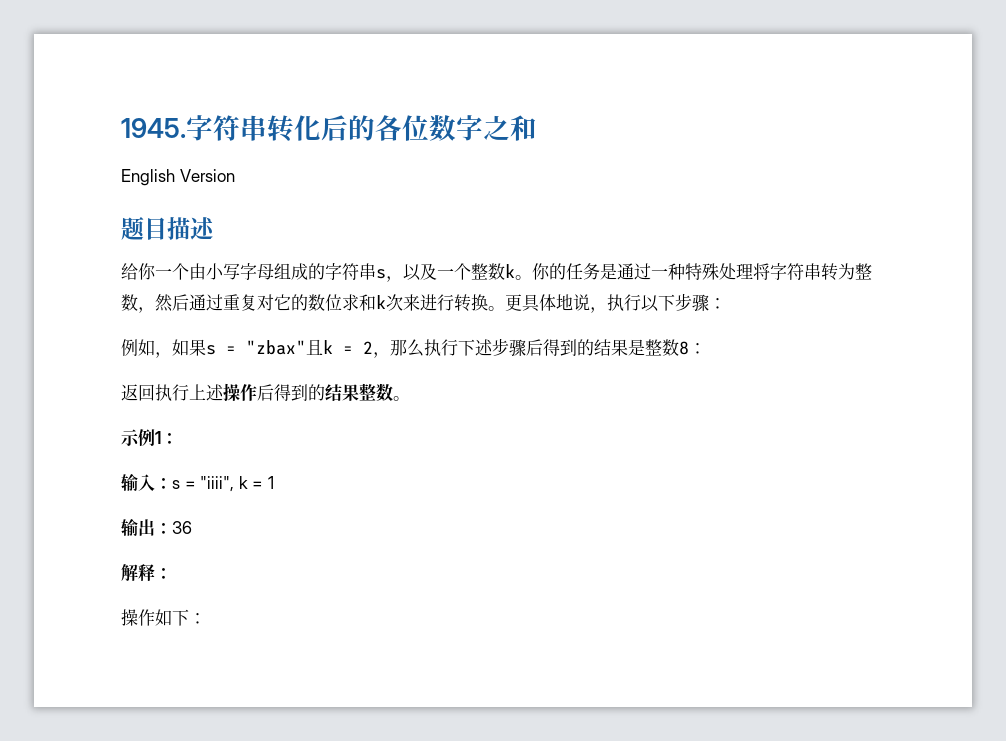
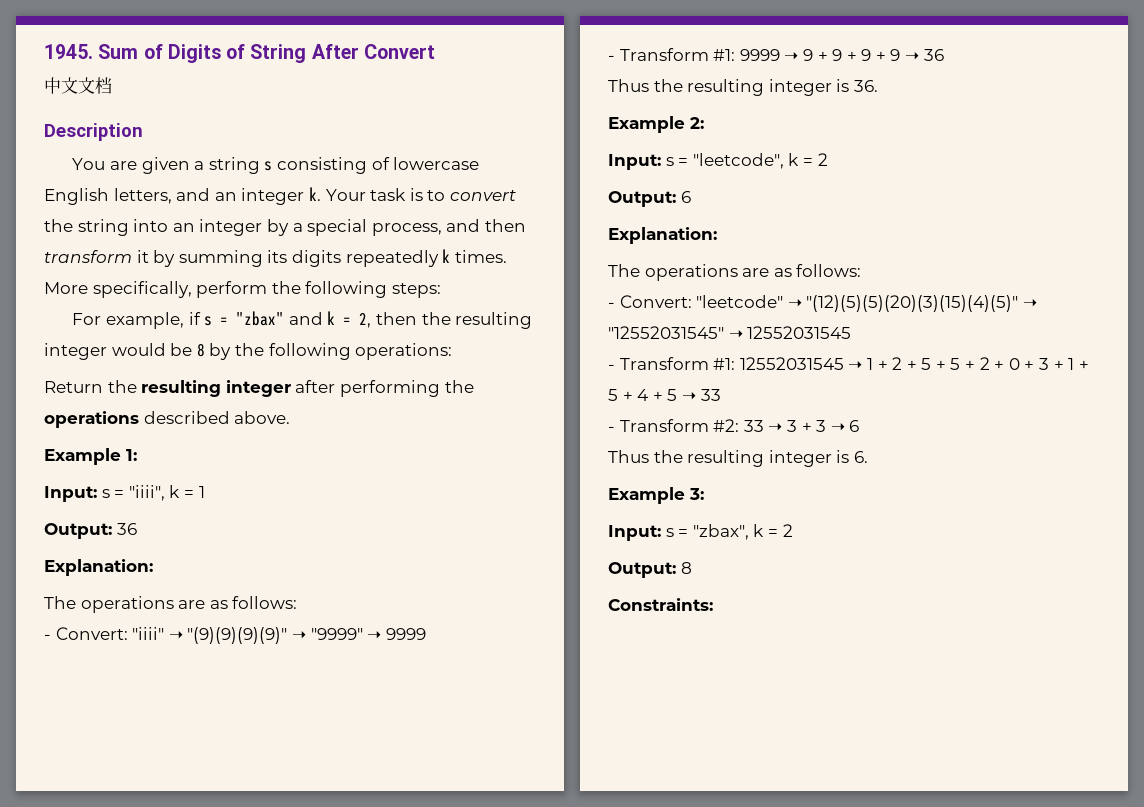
- 字符串转化后的各位数字之和
- English Version
- 题目描述
- 给你一个由小写字母组成的字符串s，以及一个整数k。你的任务是通过一种特殊处理将字符串转为整数，然后通过重复对它的数位求和k次来进行转换。更具体地说，执行以下步骤：
- 例如，如果s = "zbax"且k = 2，那么执行下述步骤后得到的结果是整数8：
- 返回执行上述操作后得到的结果整数。
- 示例1：
- 输入：s = "iiii", k = 1
+ Sum of Digits of String After Convert
+ 中文文档
+ Description
+ You are given a string s consisting of lowercase English letters, and an integer k. Your task is to convert the string into an integer by a special process, and then transform it by summing its digits repeatedly k times. More specifically, perform the following steps:
+ For example, if s = "zbax" and k = 2, then the resulting integer would be 8 by the following operations:
+ Return the resulting integer after performing the operations described above.
+ Example 1:
+ Input: s = "iiii", k = 1
- 输出：36
- 解释：
- 操作如下：
+ Output: 36
+ Explanation:
+ The operations are as follows:
+ - Convert: "iiii" ➝ "(9)(9)(9)(9)" ➝ "9999" ➝ 9999
+ - Transform #1: 9999 ➝ 9 + 9 + 9 + 9 ➝ 36
+ Thus the resulting integer is 36.
+ Example 2:
+ Input: s = "leetcode", k = 2
+ Output: 6
+ Explanation:
+ The operations are as follows:
+ - Convert: "leetcode" ➝ "(12)(5)(5)(20)(3)(15)(4)(5)" ➝ "12552031545" ➝ 12552031545
+ - Transform #1: 12552031545 ➝ 1 + 2 + 5 + 5 + 2 + 0 + 3 + 1 + 5 + 4 + 5 ➝ 33
+ - Transform #2: 33 ➝ 3 + 3 ➝ 6
+ Thus the resulting integer is 6.
+ Example 3:
+ Input: s = "zbax", k = 2
+ Output: 8
+ Constraints:

